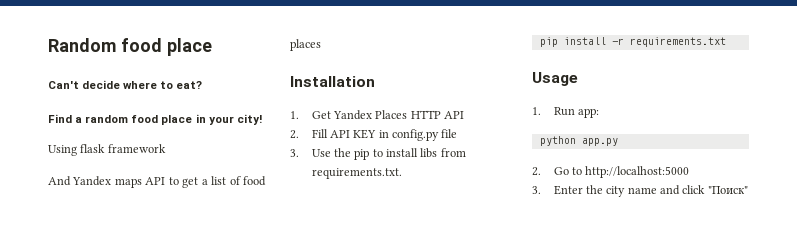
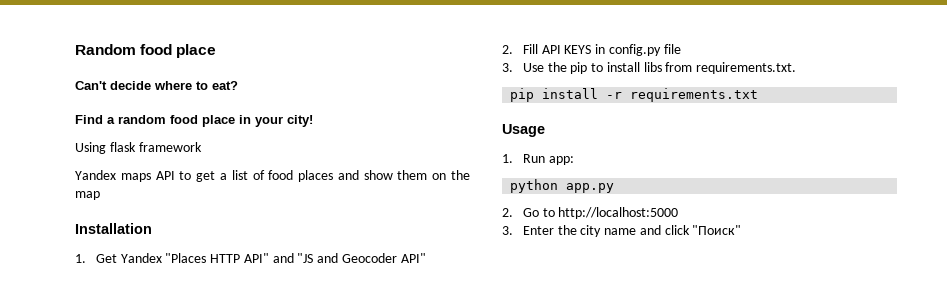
- And Yandex maps API to get a list of food places
+ Yandex maps API to get a list of food places and show them on the map
  Installation
- 1. Get Yandex Places HTTP API
+ 1. Get Yandex "Places HTTP API" and "JS and Geocoder API"
- 2. Fill API KEY in config.py file
+ 2. Fill API KEYS in config.py file

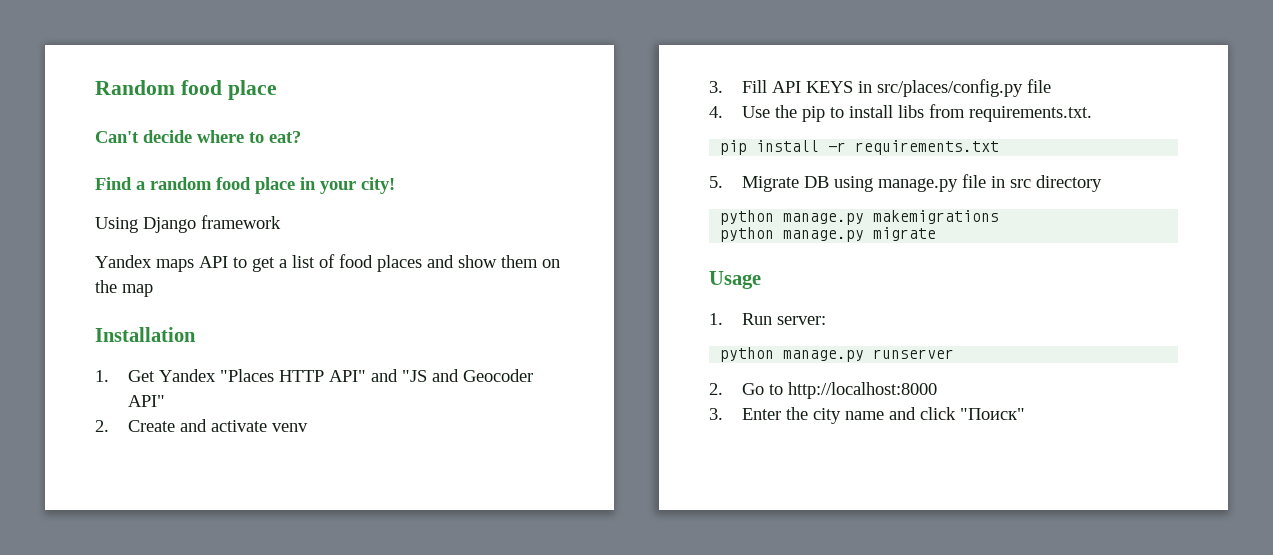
- Using flask framework
+ Using Django framework
- 2. Fill API KEYS in config.py file
+ 2. Create and activate venv
+ 3. Fill API KEYS in src/places/config.py file
- 3. Use the pip to install libs from requirements.txt.
+ 4. Use the pip to install libs from requirements.txt.
+ 5. Migrate DB using manage.py file in src directory
+ python manage.py makemigrations
+ python manage.py migrate
- 1. Run app:
- python app.py
+ 1. Run server:
+ python manage.py runserver
- 2. Go to http://localhost:5000
+ 2. Go to http://localhost:8000

